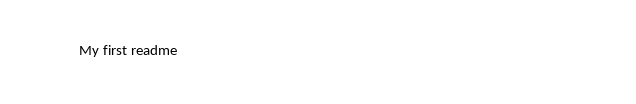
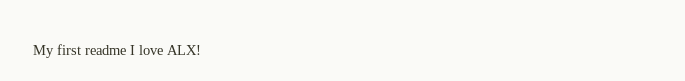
- My first readme
+ My first readme I love ALX!

